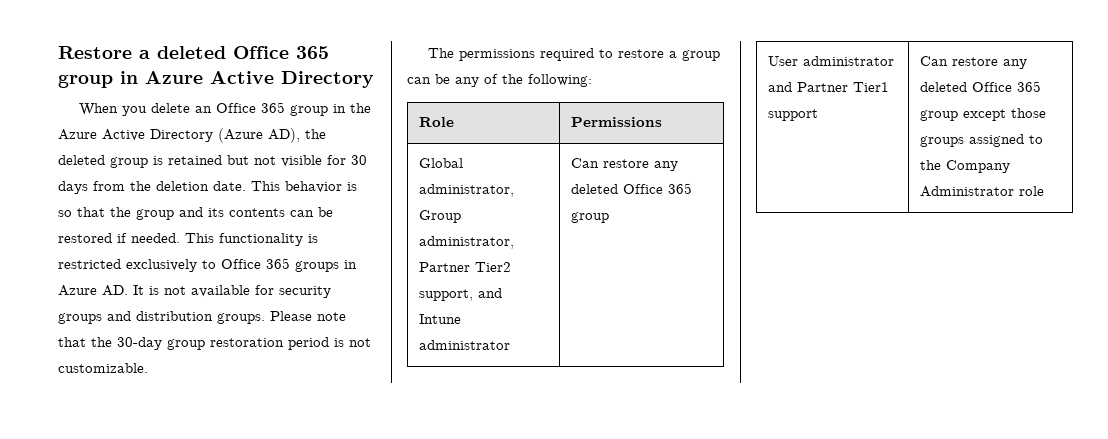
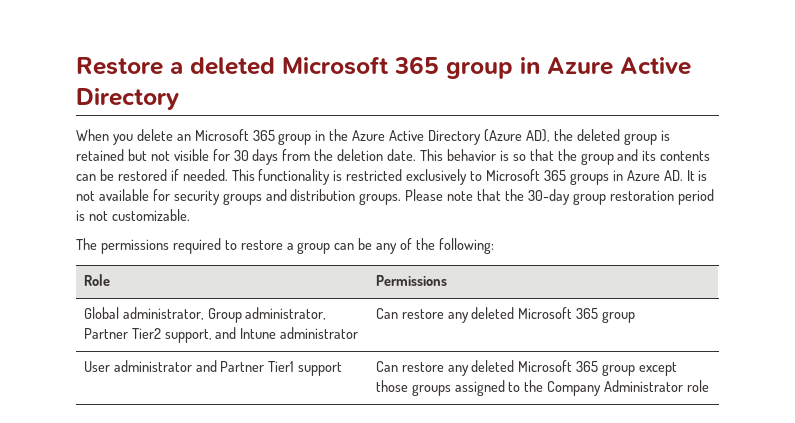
- Restore a deleted Office 365 group in Azure Active Directory
+ Restore a deleted Microsoft 365 group in Azure Active Directory
- When you delete an Office 365 group in the Azure Active Directory (Azure AD), the deleted group is retained but not visible for 30 days from the deletion date.
+ When you delete an Microsoft 365 group in the Azure Active Directory (Azure AD), the deleted group is retained but not visible for 30 days from the deletion date.
- This functionality is restricted exclusively to Office 365 groups in Azure AD. It is not available for security groups and distribution groups.
+ This functionality is restricted exclusively to Microsoft 365 groups in Azure AD. It is not available for security groups and distribution groups.
- Global administrator, Group administrator, Partner Tier2 support, and Intune administrator | Can restore any deleted Office 365 group
+ Global administrator, Group administrator, Partner Tier2 support, and Intune administrator | Can restore any deleted Microsoft 365 group
- User administrator and Partner Tier1 support | Can restore any deleted Office 365 group except those groups assigned to the Company Administrator role
+ User administrator and Partner Tier1 support | Can restore any deleted Microsoft 365 group except those groups assigned to the Company Administrator role

